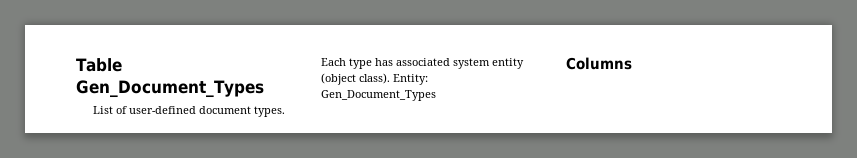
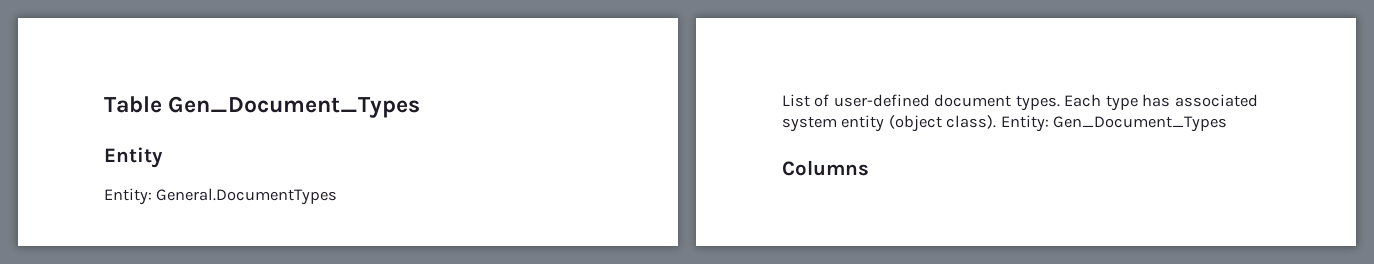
+ Entity
+ Entity: General.DocumentTypes

